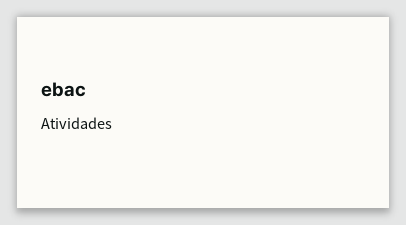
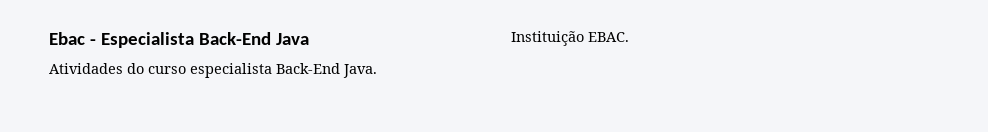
- ebac
- Atividades
+ Ebac - Especialista Back-End Java
+ Atividades do curso especialista Back-End Java.
+ Instituição EBAC.

